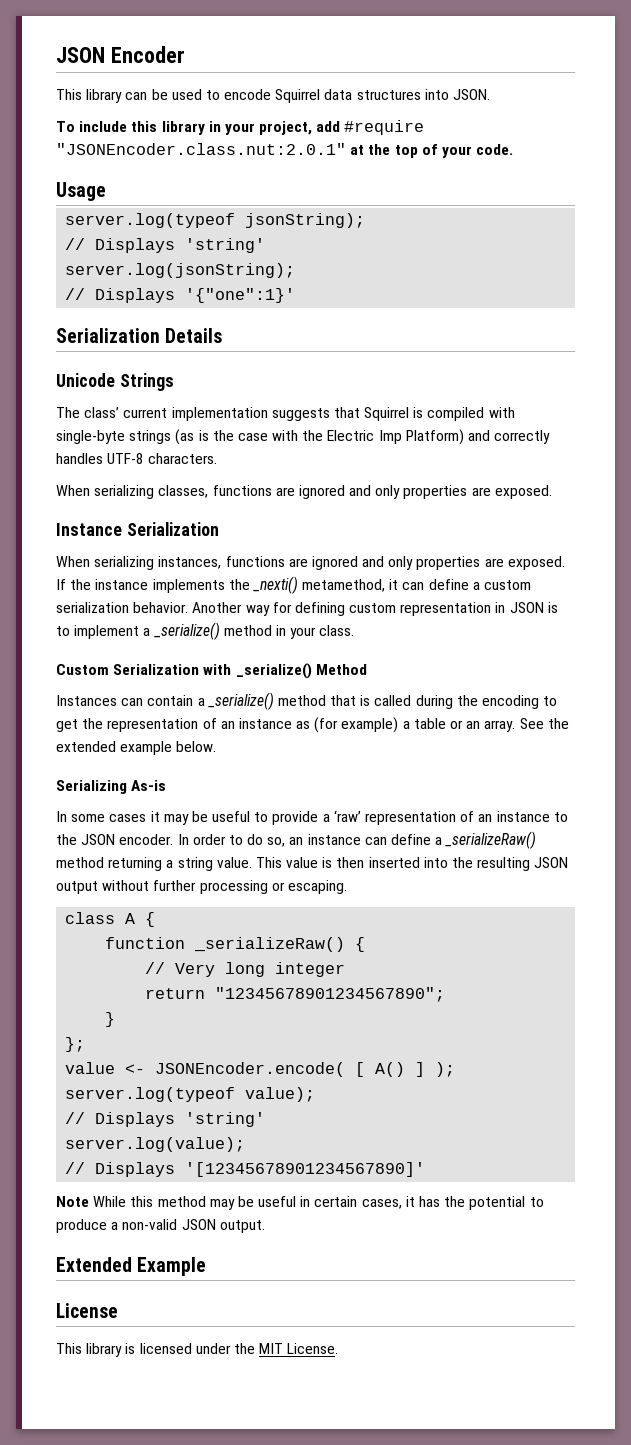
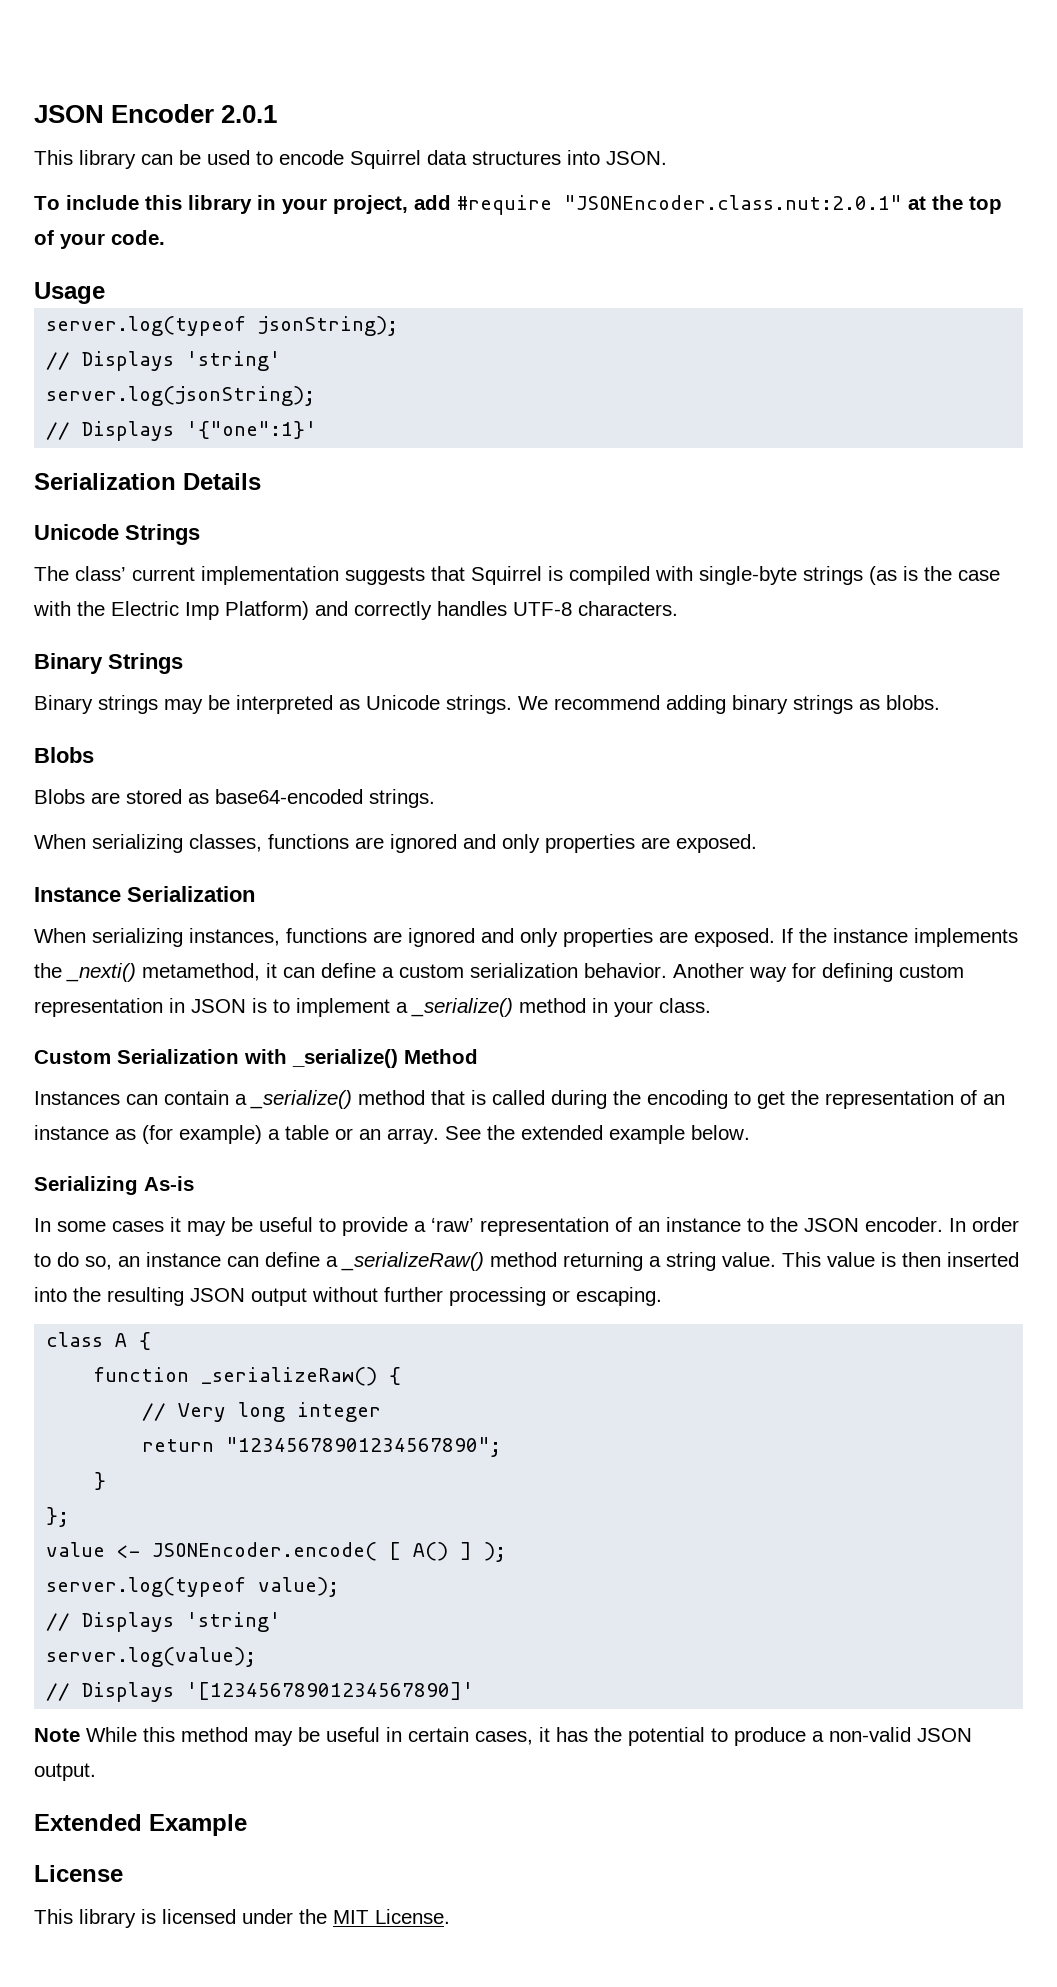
- JSON Encoder
+ JSON Encoder 2.0.1
+ Binary Strings
+ Binary strings may be interpreted as Unicode strings. We recommend adding binary strings as blobs.
+ Blobs
+ Blobs are stored as base64-encoded strings.

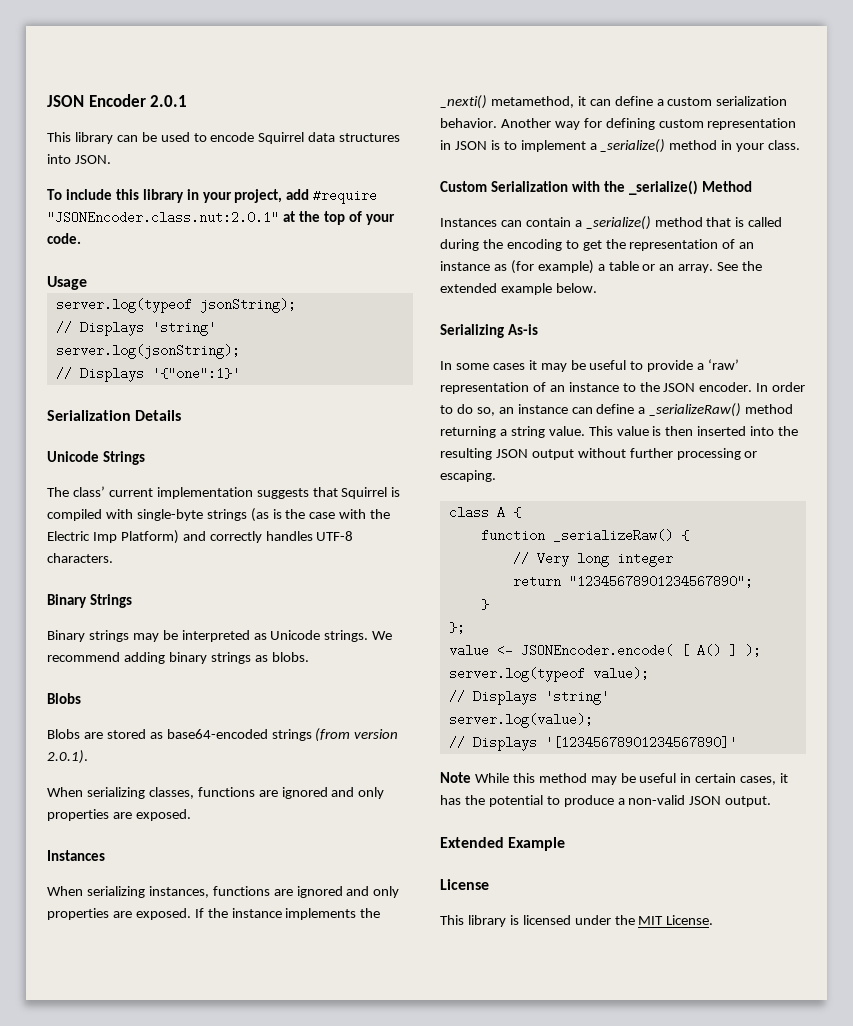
- Blobs are stored as base64-encoded strings.
+ Blobs are stored as base64-encoded strings (from version 2.0.1).
  When serializing classes, functions are ignored and only properties are exposed.
- Instance Serialization
+ Instances
- Custom Serialization with _serialize() Method
+ Custom Serialization with the _serialize() Method

